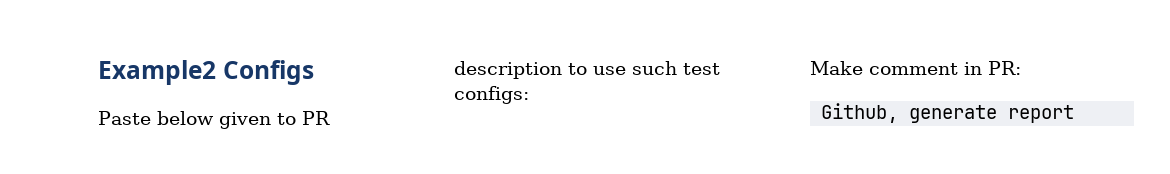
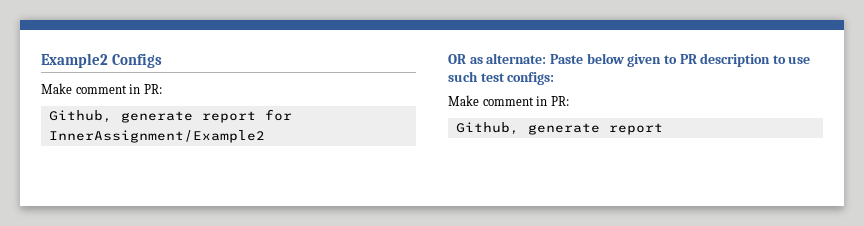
  Example2 Configs
- Paste below given to PR description to use such test configs:
+ Make comment in PR:
+ Github, generate report for InnerAssignment/Example2
+ OR as alternate: Paste below given to PR description to use such test configs:

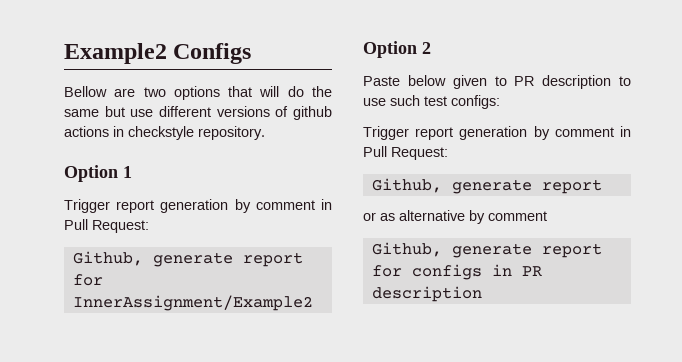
  Example2 Configs
- Make comment in PR:
+ Bellow are two options that will do the same but use different versions of github actions in checkstyle repository.
+ Option 1
+ Trigger report generation by comment in Pull Request:
- OR as alternate: Paste below given to PR description to use such test configs:
- Make comment in PR:
+ Option 2
+ Paste below given to PR description to use such test configs:
+ Trigger report generation by comment in Pull Request:
  Github, generate report
+ or as alternative by comment
+ Github, generate report for configs in PR description

